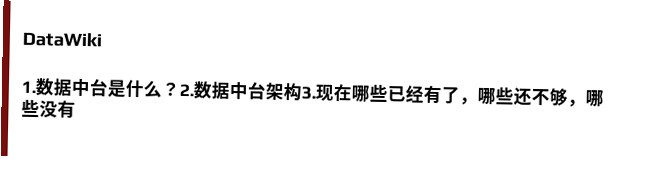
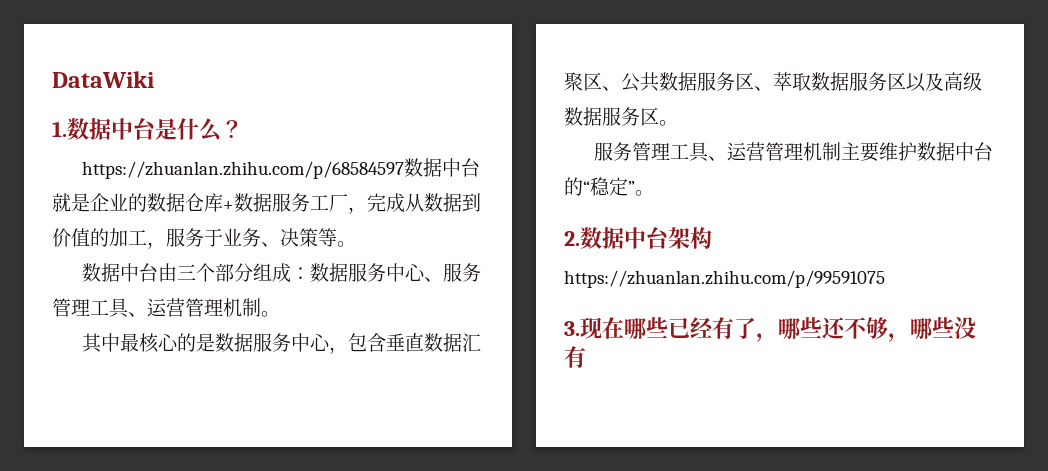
- 1.数据中台是什么？2.数据中台架构3.现在哪些已经有了，哪些还不够，哪些没有
+ 1.数据中台是什么？
+ https://zhuanlan.zhihu.com/p/68584597数据中台就是企业的数据仓库+数据服务工厂，完成从数据到价值的加工，服务于业务、决策等。
+ 数据中台由三个部分组成：数据服务中心、服务管理工具、运营管理机制。
+ 其中最核心的是数据服务中心，包含垂直数据汇聚区、公共数据服务区、萃取数据服务区以及高级数据服务区。
+ 服务管理工具、运营管理机制主要维护数据中台的“稳定”。
+ 2.数据中台架构
+ https://zhuanlan.zhihu.com/p/99591075
+ 3.现在哪些已经有了，哪些还不够，哪些没有

